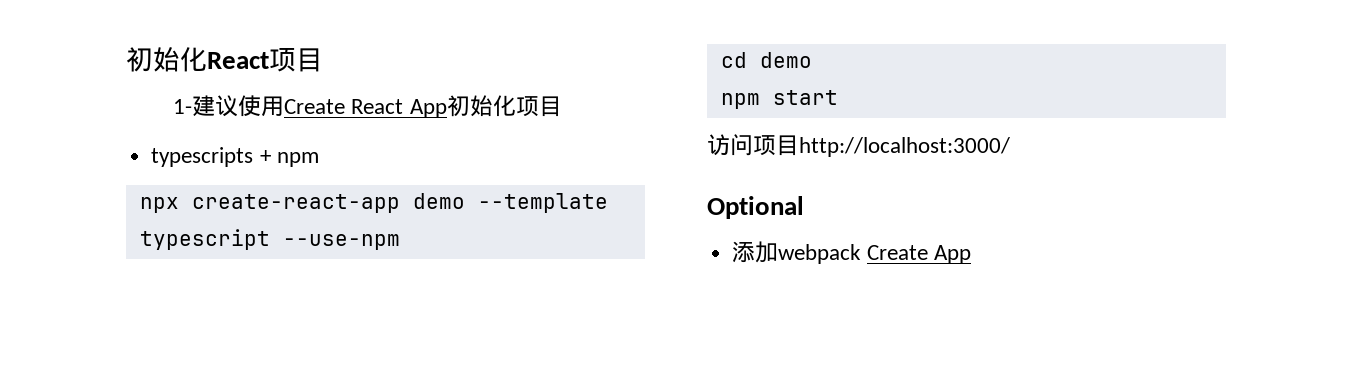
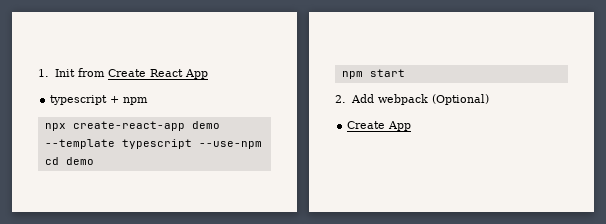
- 初始化React项目
- 1-建议使用Create React App初始化项目
- typescripts + npm
+ 1. Init from Create React App
+ typescript + npm
- 访问项目http://localhost:3000/
- Optional
- 添加webpack Create App
+ 2. Add webpack (Optional)
+ Create App

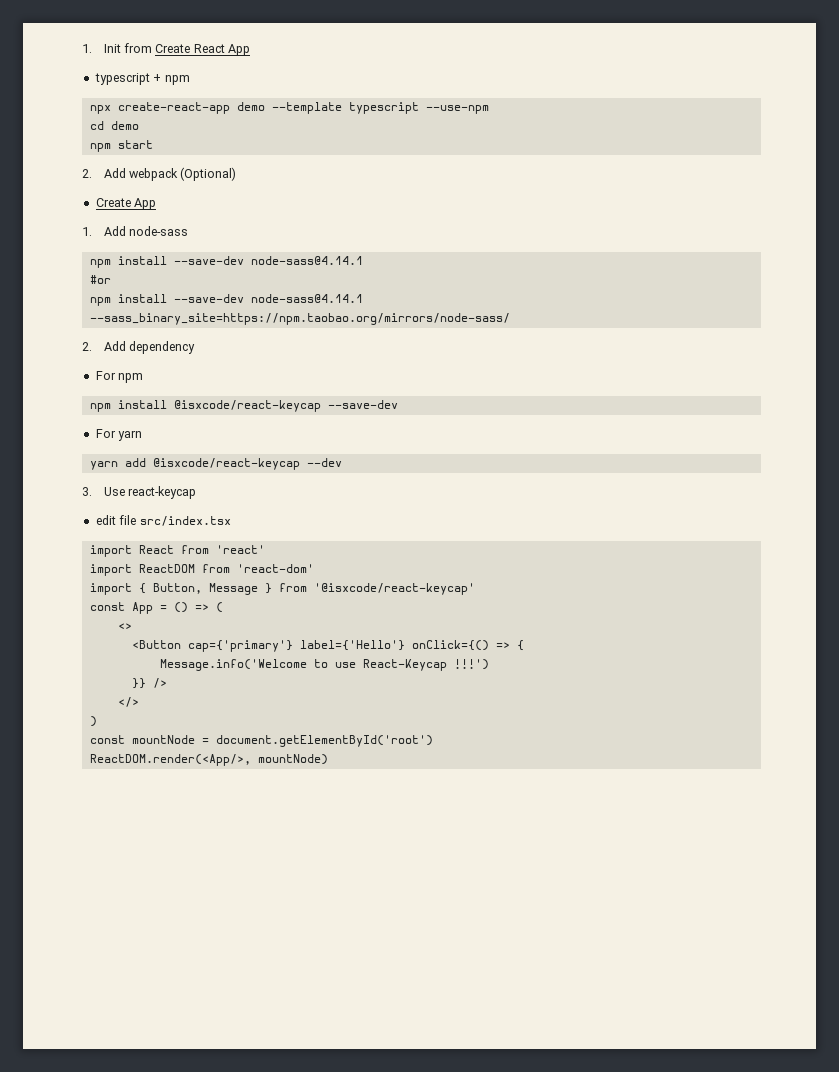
+ 1. Add node-sass
+ npm install --save-dev node-sass@4.14.1
+ #or
+ npm install --save-dev node-sass@4.14.1 --sass_binary_site=https://npm.taobao.org/mirrors/node-sass/
+ 2. Add dependency
+ For npm
+ npm install @isxcode/react-keycap --save-dev
+ For yarn
+ yarn add @isxcode/react-keycap --dev
+ 3. Use react-keycap
+ edit file src/index.tsx
+ import React from 'react'
+ import ReactDOM from 'react-dom'
+ import { Button, Message } from '@isxcode/react-keycap'
+ const App = () => (
+ <>
+ <Button cap={'primary'} label={'Hello'} onClick={() => {
+ Message.info('Welcome to use React-Keycap !!!')
+ }} />
+ </>
+ )
+ const mountNode = document.getElementById('root')
+ ReactDOM.render(<App/>, mountNode)

